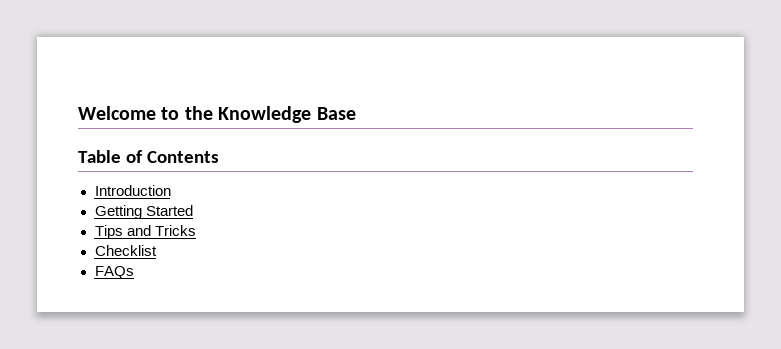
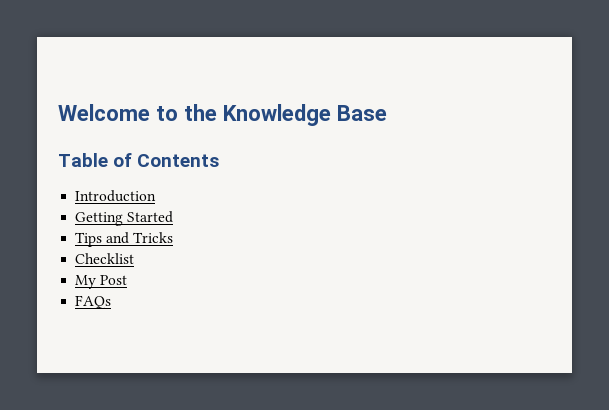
+ My Post

